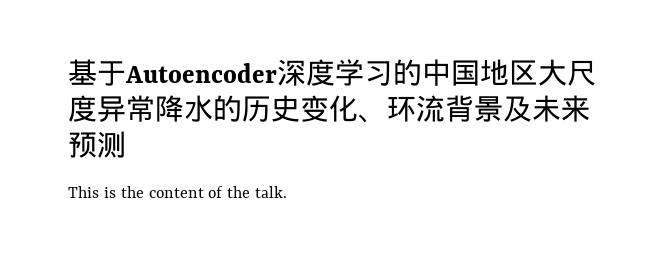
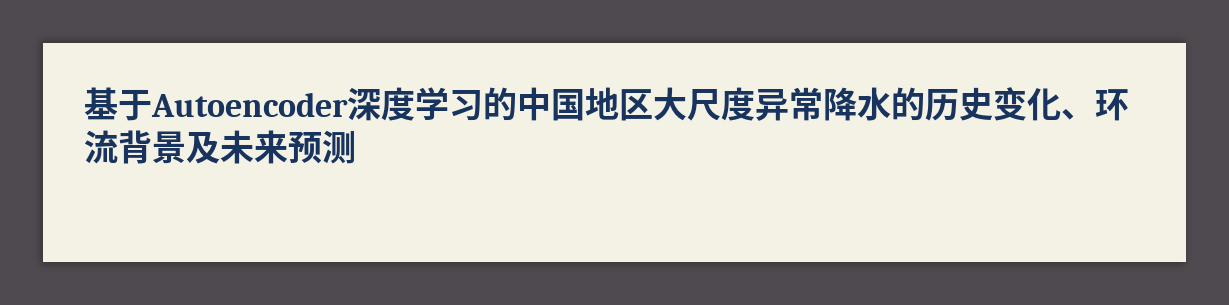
- This is the content of the talk.

